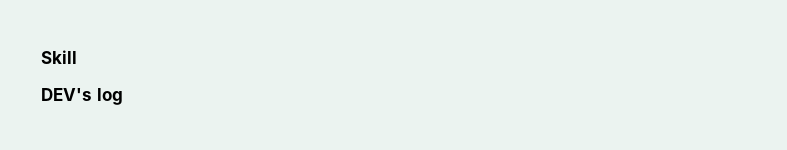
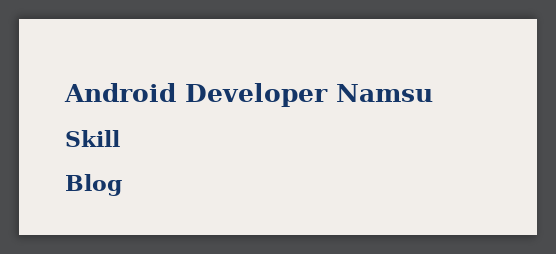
+ Android Developer Namsu
- DEV's log
+ Blog

